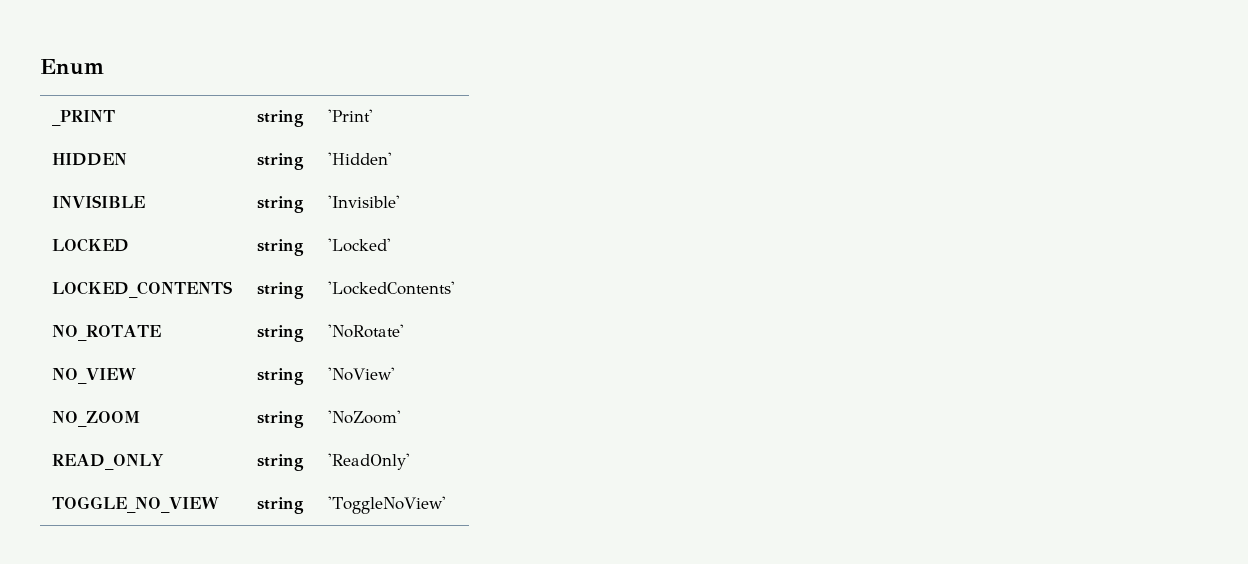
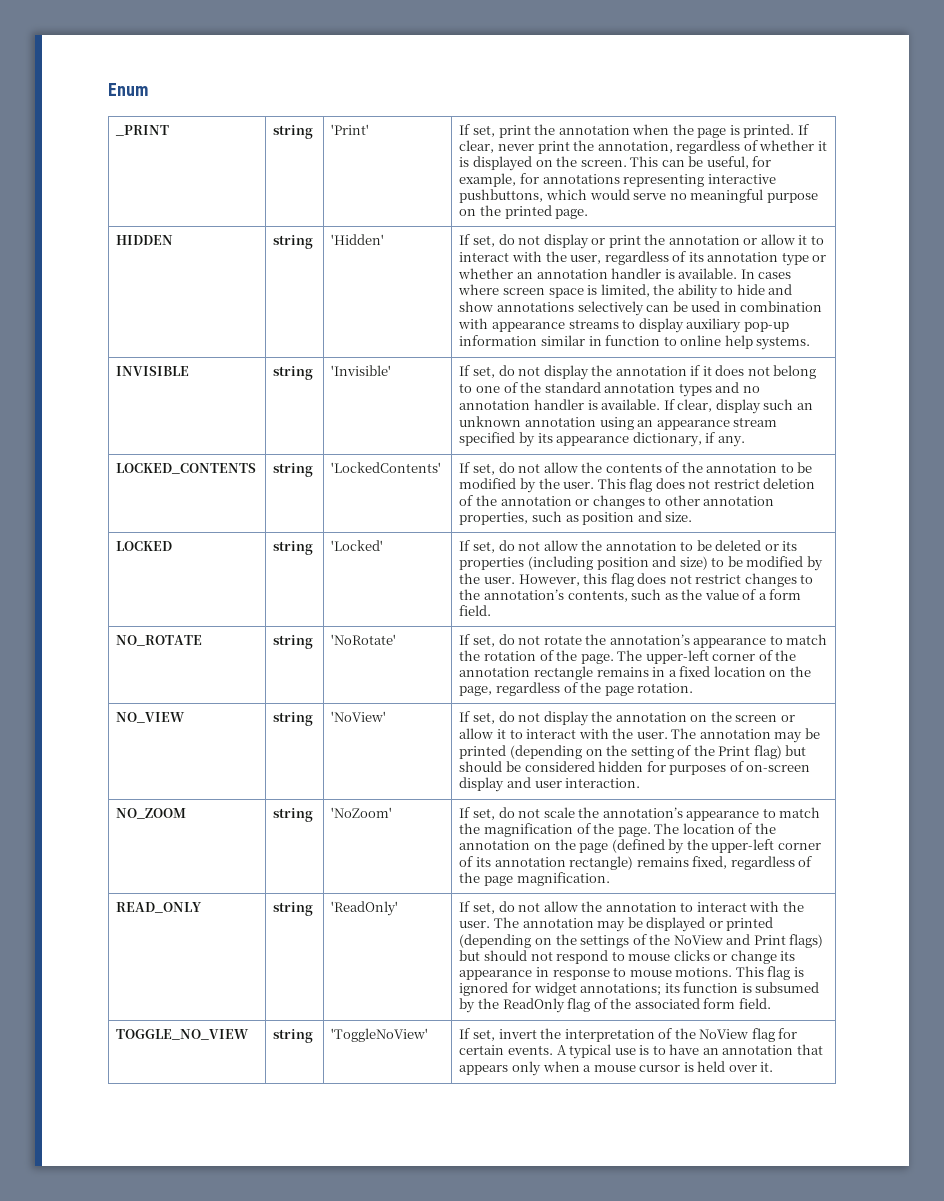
- HIDDEN | string | 'Hidden'
- INVISIBLE | string | 'Invisible'
- LOCKED | string | 'Locked'
- LOCKED_CONTENTS | string | 'LockedContents'
- NO_ROTATE | string | 'NoRotate'
- NO_VIEW | string | 'NoView'
- NO_ZOOM | string | 'NoZoom'
- READ_ONLY | string | 'ReadOnly'
- TOGGLE_NO_VIEW | string | 'ToggleNoView'
+ If set, print the annotation when the page is printed. If clear, never print the annotation, regardless of whether it is displayed on the screen. This can be useful, for example, for annotations representing interactive pushbuttons, which would serve no meaningful purpose on the printed page.
+ HIDDEN | string | 'Hidden' | If set, do not display or print the annotation or allow it to interact with the user, regardless of its annotation type or whether an annotation handler is available. In cases where screen space is limited, the ability to hide and show annotations selectively can be used in combination with appearance streams to display auxiliary pop-up information similar in function to online help systems.
+ INVISIBLE | string | 'Invisible' | If set, do not display the annotation if it does not belong to one of the standard annotation types and no annotation handler is available. If clear, display such an unknown annotation using an appearance stream specified by its appearance dictionary, if any.
+ LOCKED_CONTENTS | string | 'LockedContents' | If set, do not allow the contents of the annotation to be modified by the user. This flag does not restrict deletion of the annotation or changes to other annotation properties, such as position and size.
+ LOCKED | string | 'Locked' | If set, do not allow the annotation to be deleted or its properties (including position and size) to be modified by the user. However, this flag does not restrict changes to the annotation’s contents, such as the value of a form field.
+ NO_ROTATE | string | 'NoRotate' | If set, do not rotate the annotation’s appearance to match the rotation of the page. The upper-left corner of the annotation rectangle remains in a fixed location on the page, regardless of the page rotation.
+ NO_VIEW | string | 'NoView' | If set, do not display the annotation on the screen or allow it to interact with the user. The annotation may be printed (depending on the setting of the Print flag) but should be considered hidden for purposes of on-screen display and user interaction.
+ NO_ZOOM | string | 'NoZoom' | If set, do not scale the annotation’s appearance to match the magnification of the page. The location of the annotation on the page (defined by the upper-left corner of its annotation rectangle) remains fixed, regardless of the page magnification.
+ READ_ONLY | string | 'ReadOnly' | If set, do not allow the annotation to interact with the user. The annotation may be displayed or printed (depending on the settings of the NoView and Print flags) but should not respond to mouse clicks or change its appearance in response to mouse motions. This flag is ignored for widget annotations; its function is subsumed by the ReadOnly flag of the associated form field.
+ TOGGLE_NO_VIEW | string | 'ToggleNoView' | If set, invert the interpretation of the NoView flag for certain events. A typical use is to have an annotation that appears only when a mouse cursor is held over it.

